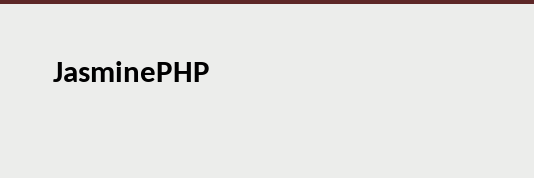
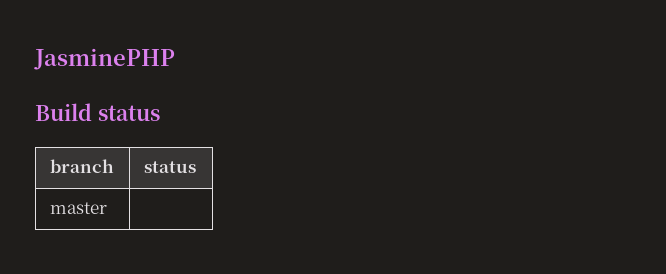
+ Build status
+ branch | status
+ master |

